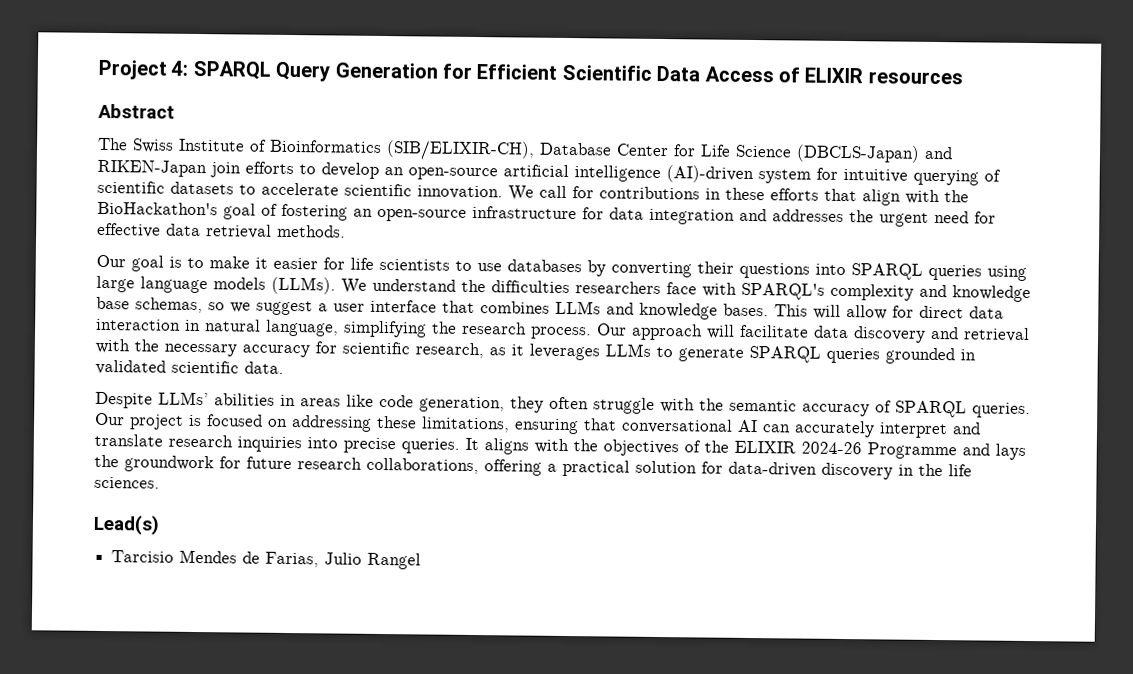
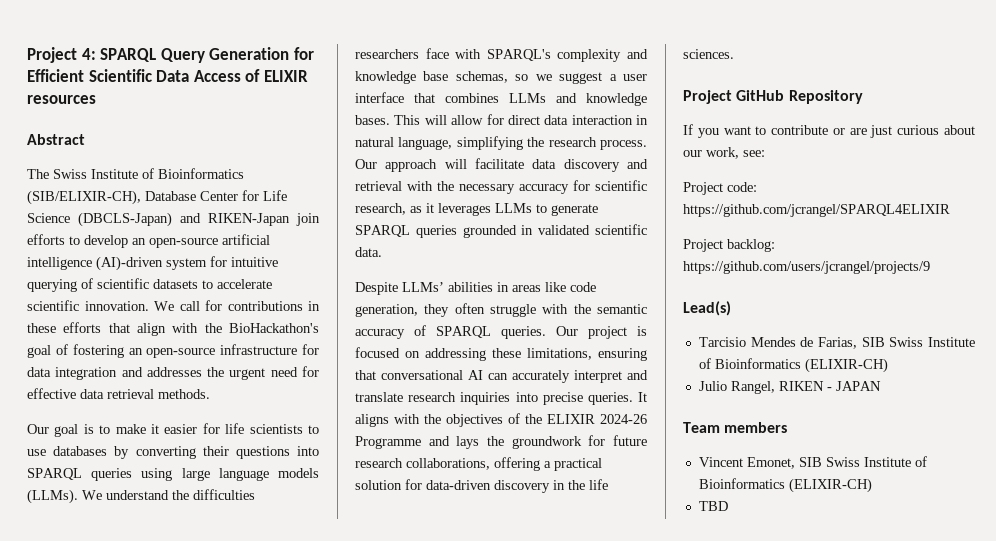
+ Project GitHub Repository
+ If you want to contribute or are just curious about our work, see:
+ Project code: https://github.com/jcrangel/SPARQL4ELIXIR
+ Project backlog: https://github.com/users/jcrangel/projects/9
- Tarcisio Mendes de Farias, Julio Rangel
+ Tarcisio Mendes de Farias, SIB Swiss Institute of Bioinformatics (ELIXIR-CH)
+ Julio Rangel, RIKEN - JAPAN
+ Team members
+ Vincent Emonet, SIB Swiss Institute of Bioinformatics (ELIXIR-CH)
+ TBD

